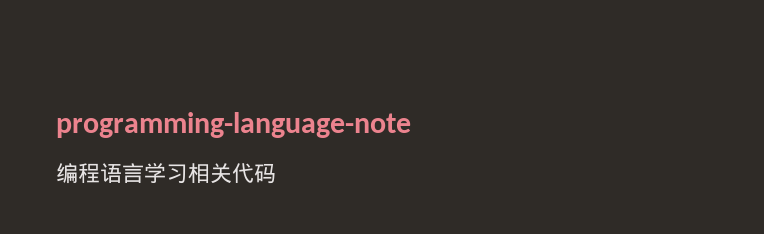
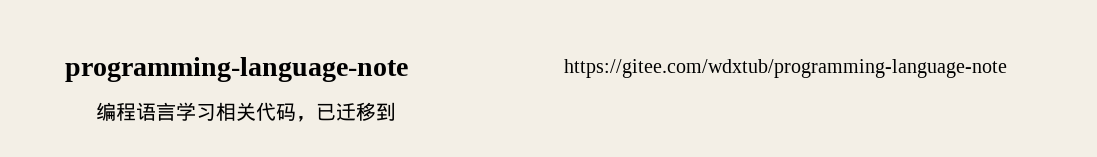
- 编程语言学习相关代码
+ 编程语言学习相关代码，已迁移到https://gitee.com/wdxtub/programming-language-note

